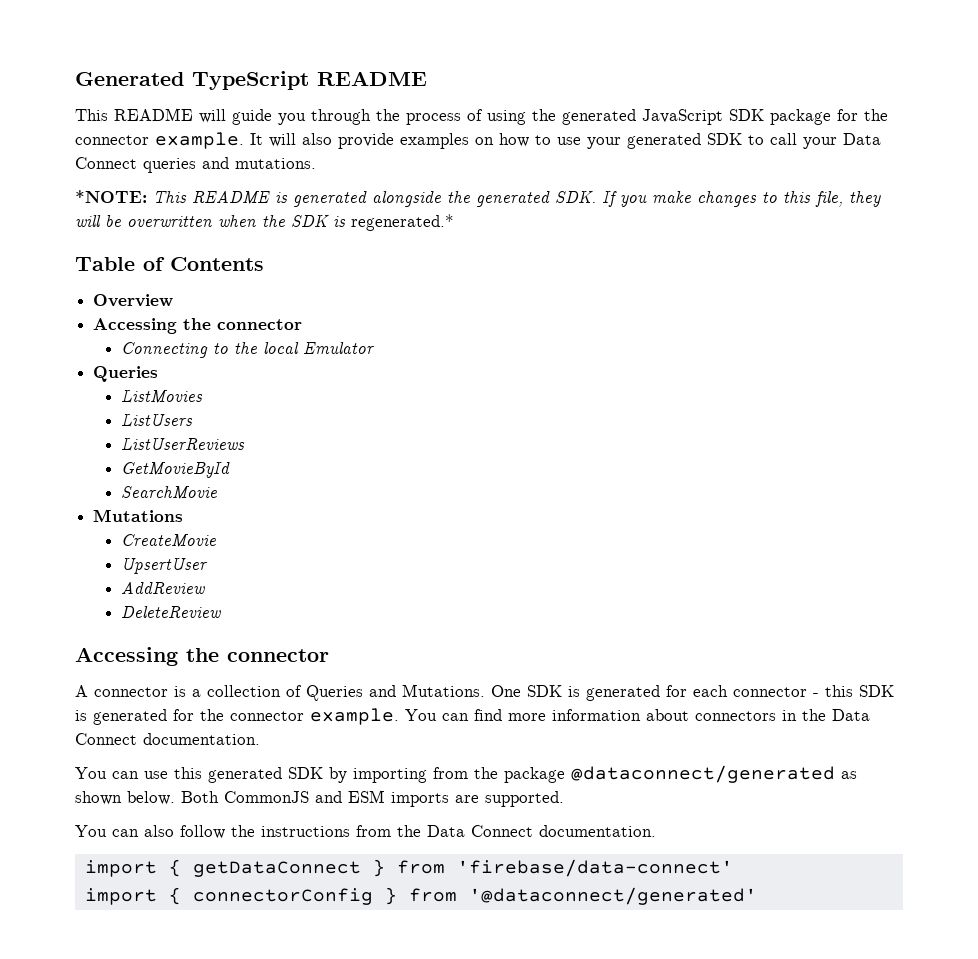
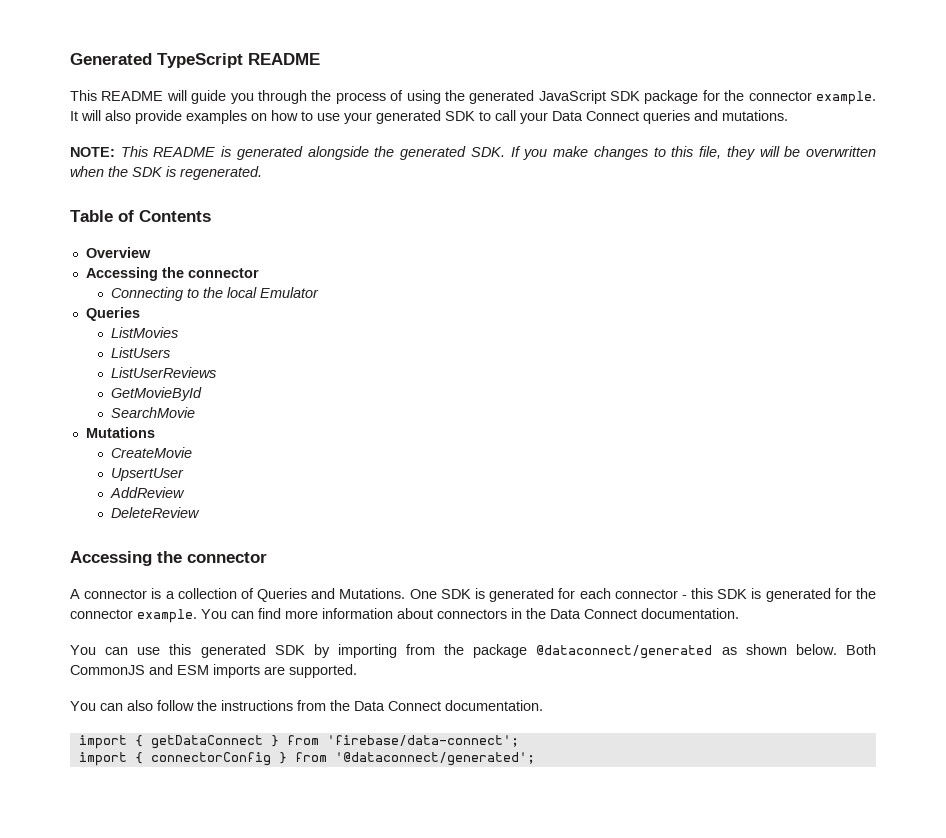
- *NOTE: This README is generated alongside the generated SDK. If you make changes to this file, they will be overwritten when the SDK is regenerated.*
+ NOTE: This README is generated alongside the generated SDK. If you make changes to this file, they will be overwritten when the SDK is regenerated.
- import { getDataConnect } from 'firebase/data-connect'
+ import { getDataConnect } from 'firebase/data-connect';
- import { connectorConfig } from '@dataconnect/generated'
+ import { connectorConfig } from '@dataconnect/generated';

